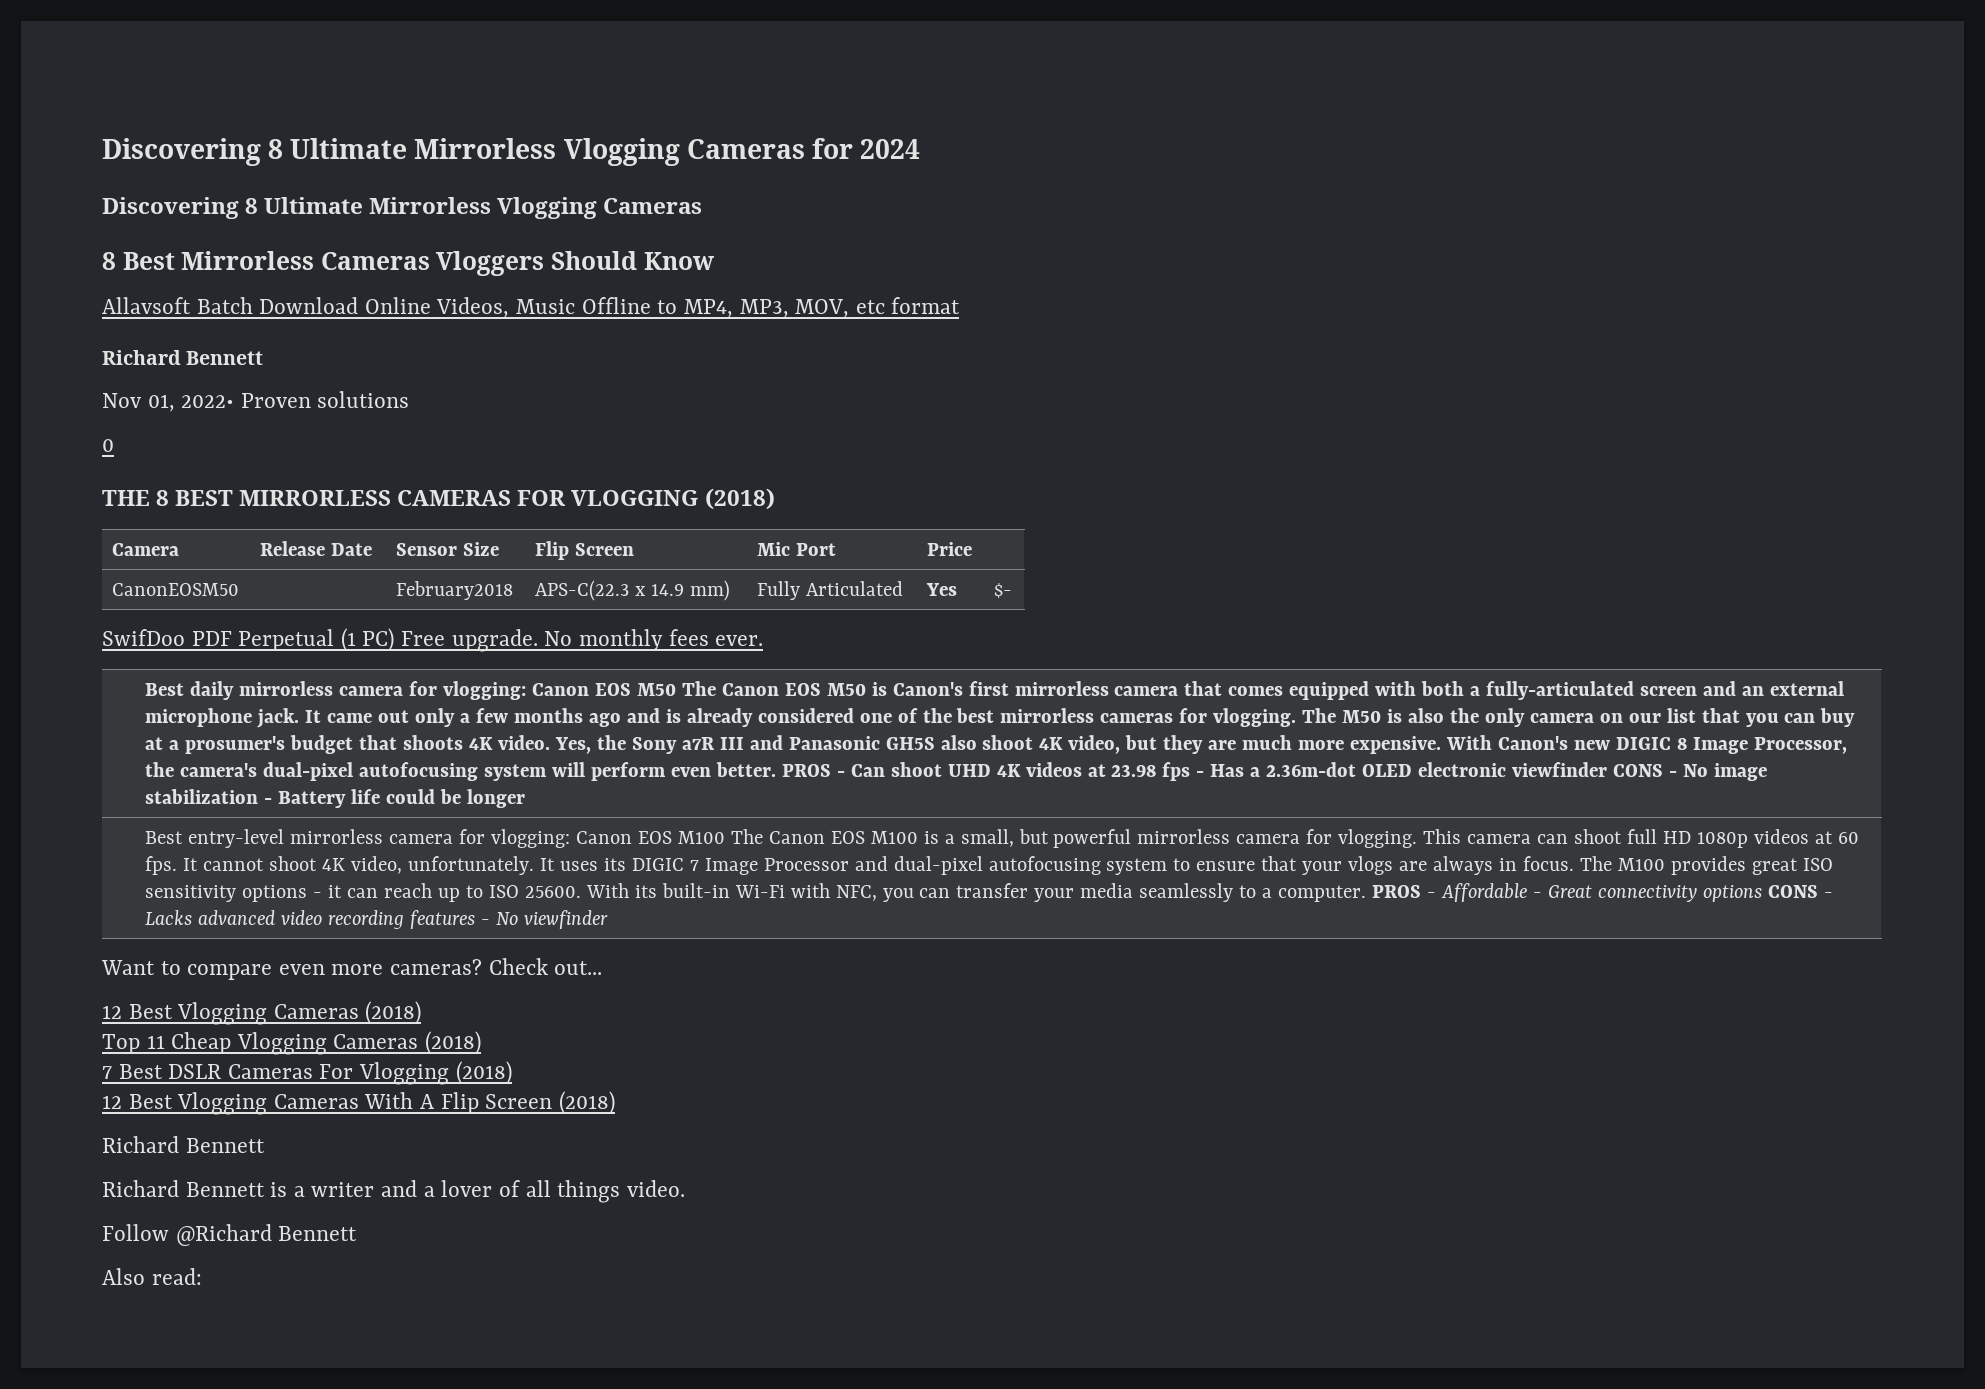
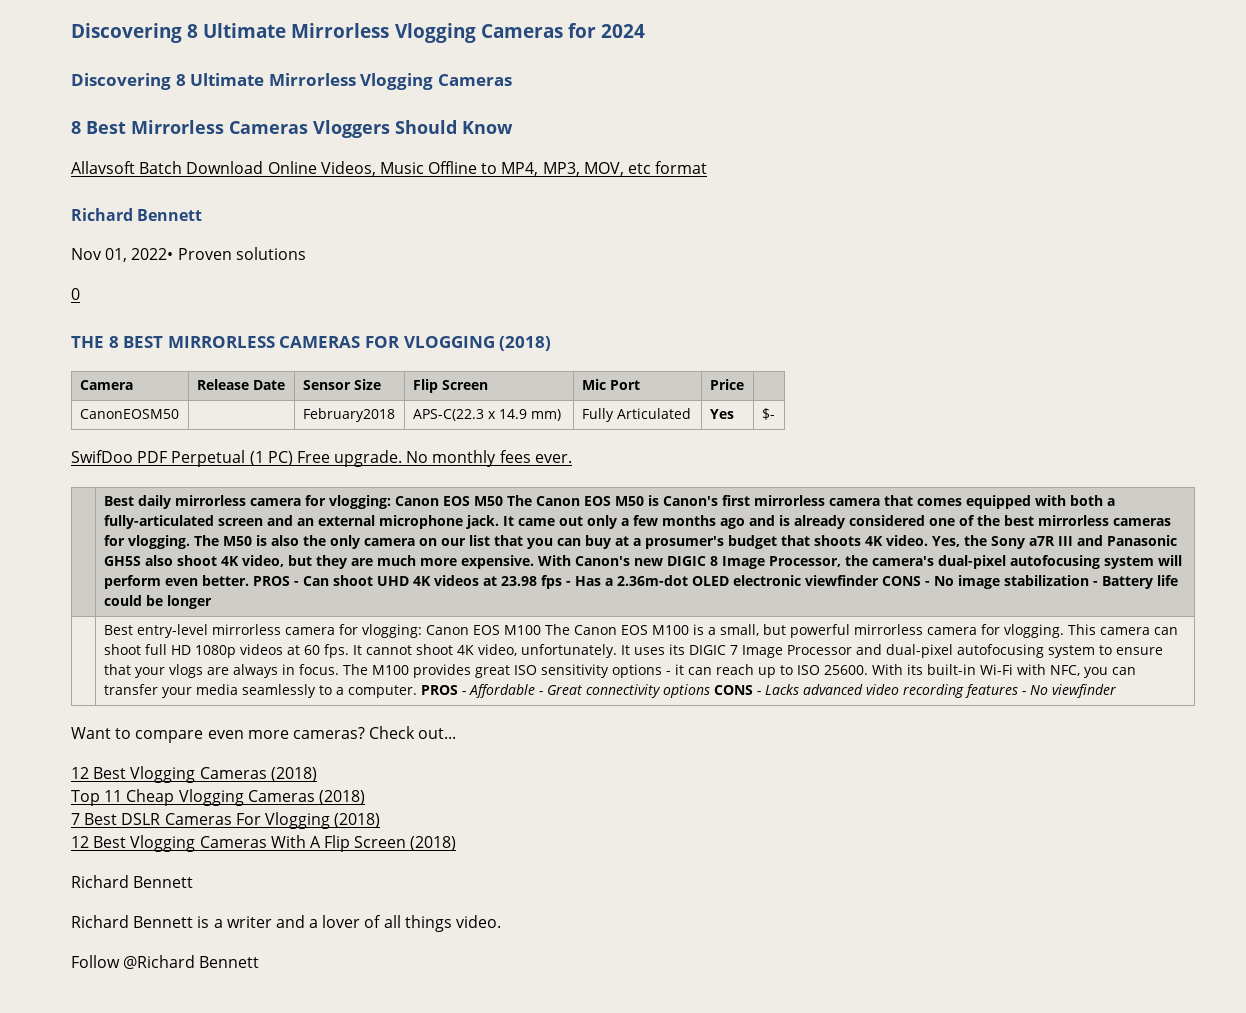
- Also read:

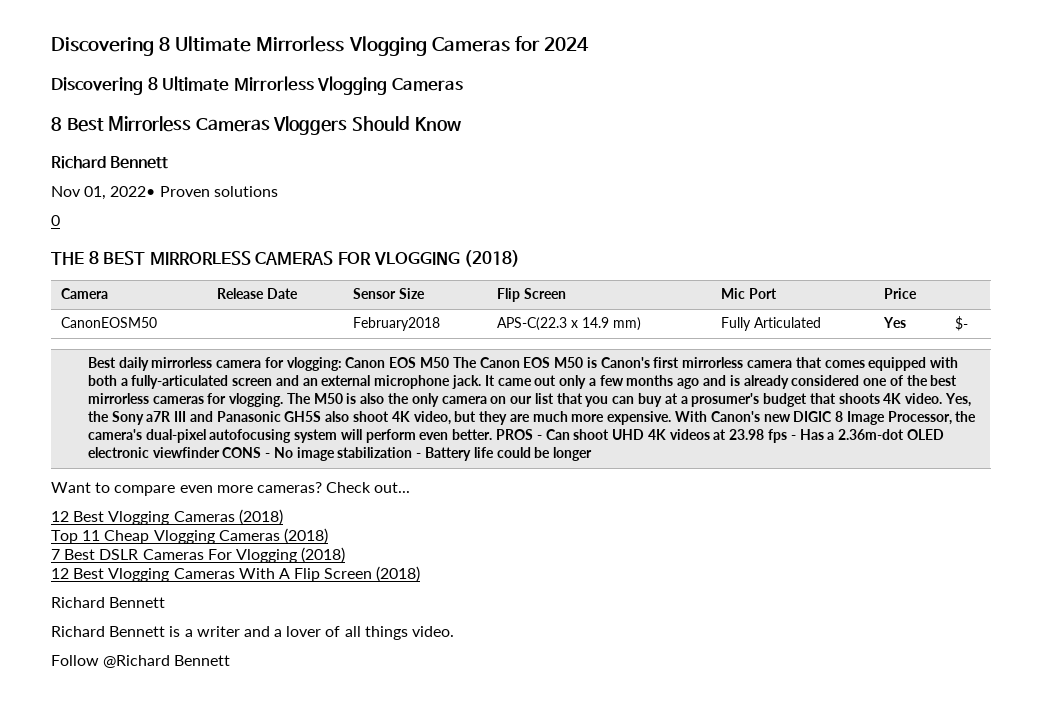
- Allavsoft Batch Download Online Videos, Music Offline to MP4, MP3, MOV, etc format
- SwifDoo PDF Perpetual (1 PC) Free upgrade. No monthly fees ever.
- Best entry-level mirrorless camera for vlogging: Canon EOS M100 The Canon EOS M100 is a small, but powerful mirrorless camera for vlogging. This camera can shoot full HD 1080p videos at 60 fps. It cannot shoot 4K video, unfortunately. It uses its DIGIC 7 Image Processor and dual-pixel autofocusing system to ensure that your vlogs are always in focus. The M100 provides great ISO sensitivity options - it can reach up to ISO 25600. With its built-in Wi-Fi with NFC, you can transfer your media seamlessly to a computer. PROS - Affordable - Great connectivity options CONS - Lacks advanced video recording features - No viewfinder

